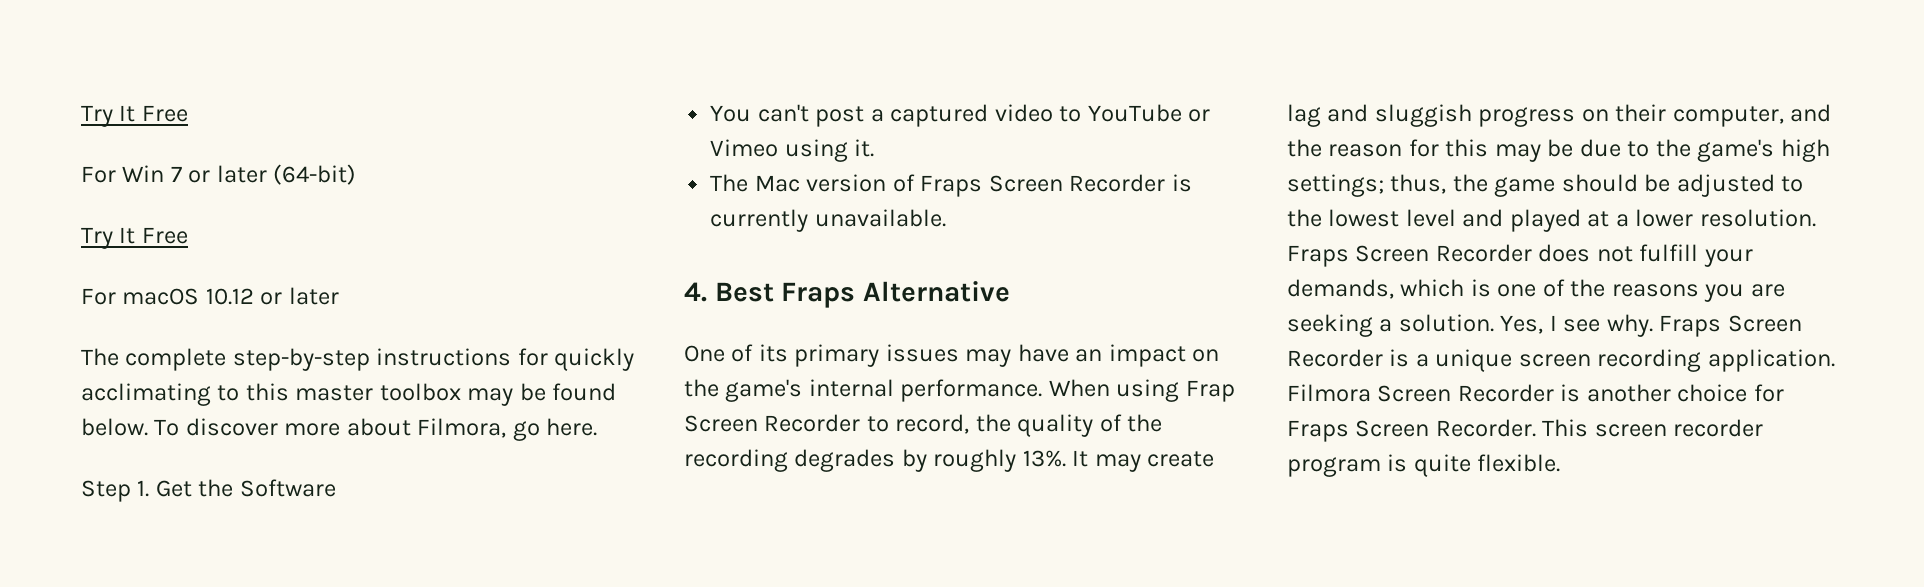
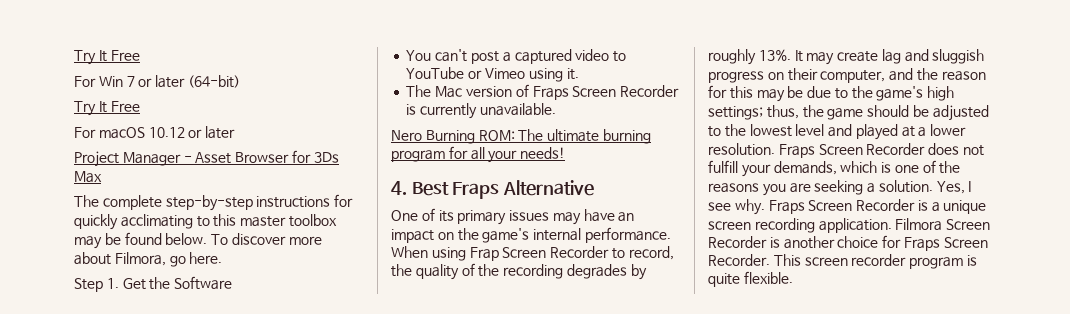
+ Project Manager - Asset Browser for 3Ds Max
+ Nero Burning ROM: The ultimate burning program for all your needs!

